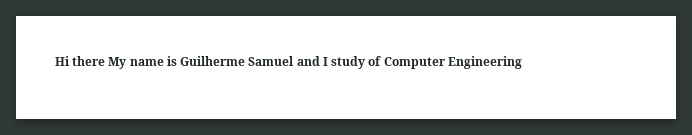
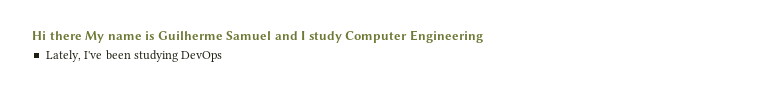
- Hi there My name is Guilherme Samuel and I study of Computer Engineering
+ Hi there My name is Guilherme Samuel and I study Computer Engineering
+ Lately, I've been studying DevOps

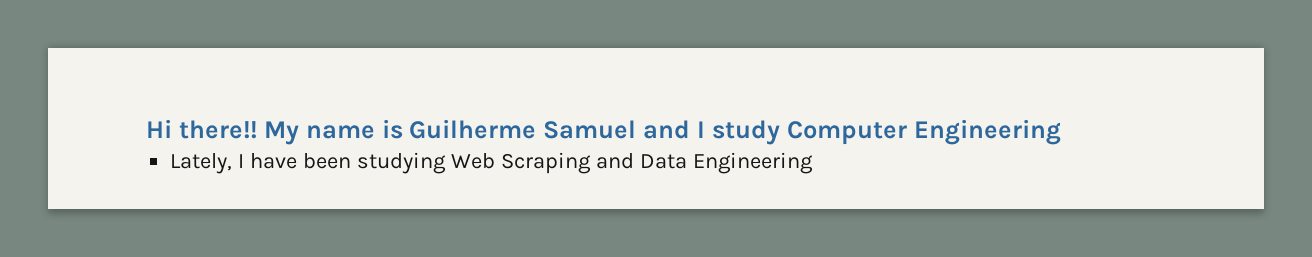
- Hi there My name is Guilherme Samuel and I study Computer Engineering
+ Hi there!! My name is Guilherme Samuel and I study Computer Engineering
- Lately, I've been studying DevOps
+ Lately, I have been studying Web Scraping and Data Engineering

